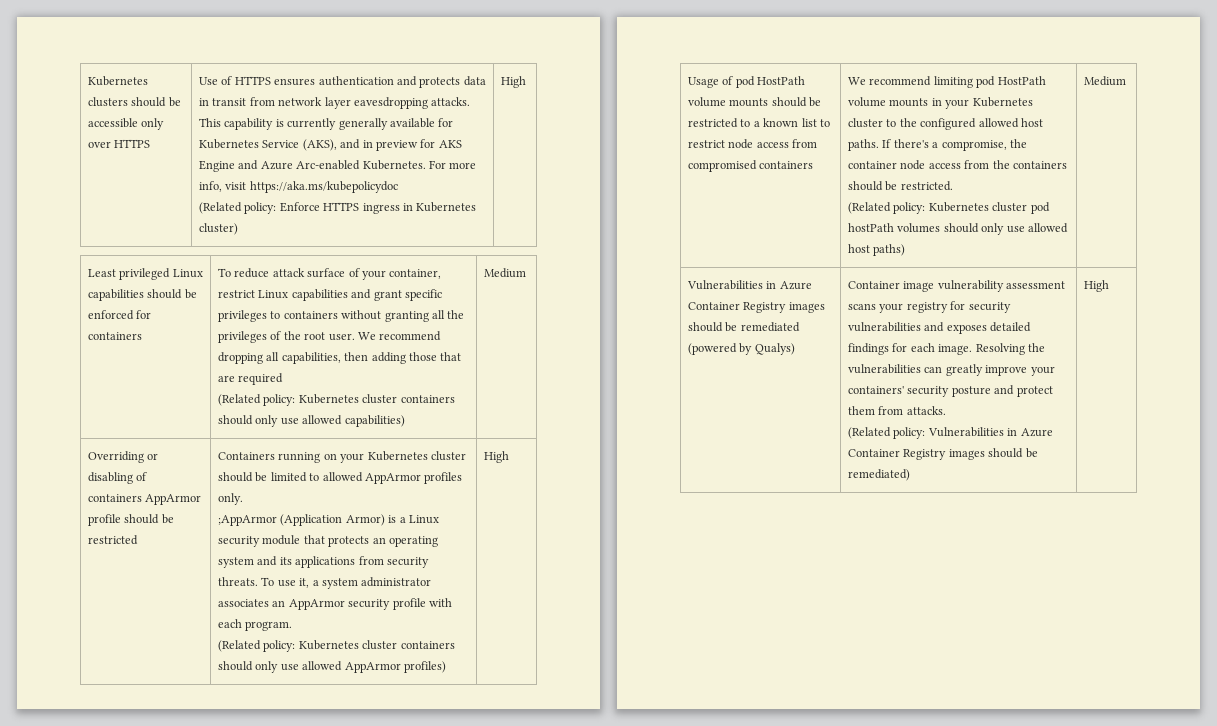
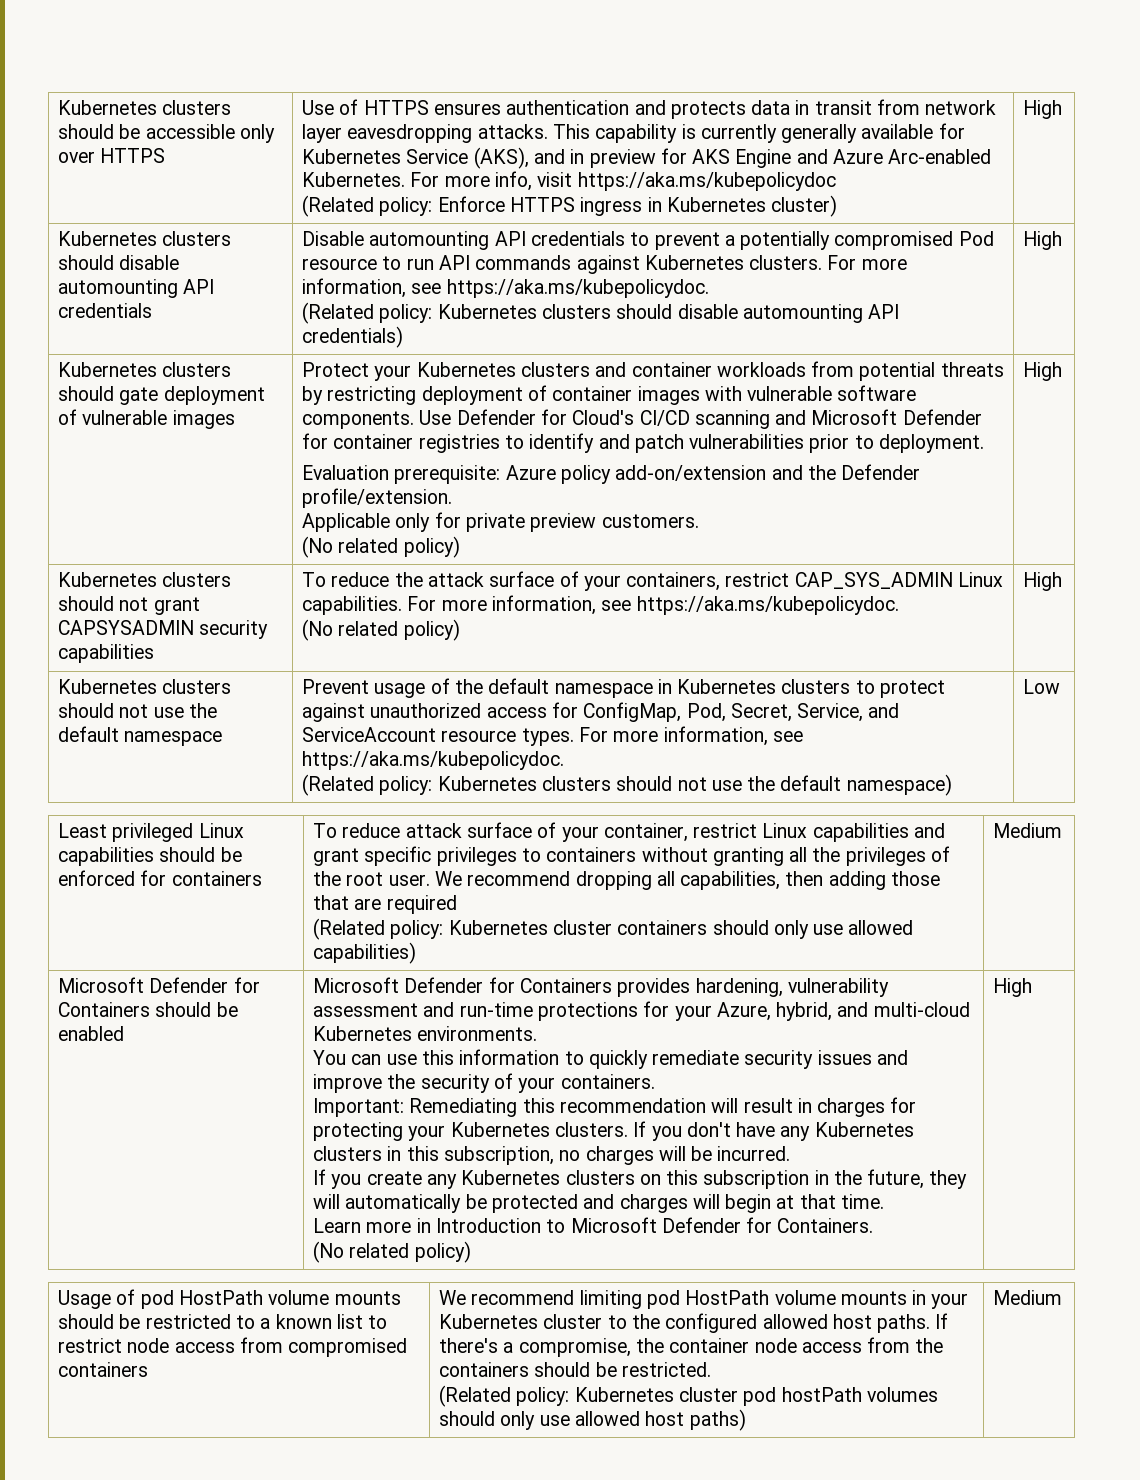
+ Kubernetes clusters should disable automounting API credentials | Disable automounting API credentials to prevent a potentially compromised Pod resource to run API commands against Kubernetes clusters. For more information, see https://aka.ms/kubepolicydoc.
+ (Related policy: Kubernetes clusters should disable automounting API credentials) | High
+ Kubernetes clusters should gate deployment of vulnerable images | Protect your Kubernetes clusters and container workloads from potential threats by restricting deployment of container images with vulnerable software components. Use Defender for Cloud's CI/CD scanning and Microsoft Defender for container registries to identify and patch vulnerabilities prior to deployment.
+ Evaluation prerequisite: Azure policy add-on/extension and the Defender profile/extension.
+ Applicable only for private preview customers.
+ (No related policy) | High
+ Kubernetes clusters should not grant CAPSYSADMIN security capabilities | To reduce the attack surface of your containers, restrict CAP_SYS_ADMIN Linux capabilities. For more information, see https://aka.ms/kubepolicydoc.
+ (No related policy) | High
+ Kubernetes clusters should not use the default namespace | Prevent usage of the default namespace in Kubernetes clusters to protect against unauthorized access for ConfigMap, Pod, Secret, Service, and ServiceAccount resource types. For more information, see https://aka.ms/kubepolicydoc.
+ (Related policy: Kubernetes clusters should not use the default namespace) | Low
- Overriding or disabling of containers AppArmor profile should be restricted | Containers running on your Kubernetes cluster should be limited to allowed AppArmor profiles only.
- ;AppArmor (Application Armor) is a Linux security module that protects an operating system and its applications from security threats. To use it, a system administrator associates an AppArmor security profile with each program.
- (Related policy: Kubernetes cluster containers should only use allowed AppArmor profiles)
+ Microsoft Defender for Containers should be enabled | Microsoft Defender for Containers provides hardening, vulnerability assessment and run-time protections for your Azure, hybrid, and multi-cloud Kubernetes environments.
+ You can use this information to quickly remediate security issues and improve the security of your containers.
+ Important: Remediating this recommendation will result in charges for protecting your Kubernetes clusters. If you don't have any Kubernetes clusters in this subscription, no charges will be incurred.
+ If you create any Kubernetes clusters on this subscription in the future, they will automatically be protected and charges will begin at that time.
+ Learn more in Introduction to Microsoft Defender for Containers.
+ (No related policy)
- Vulnerabilities in Azure Container Registry images should be remediated (powered by Qualys) | Container image vulnerability assessment scans your registry for security vulnerabilities and exposes detailed findings for each image. Resolving the vulnerabilities can greatly improve your containers' security posture and protect them from attacks.
- (Related policy: Vulnerabilities in Azure Container Registry images should be remediated) | High

